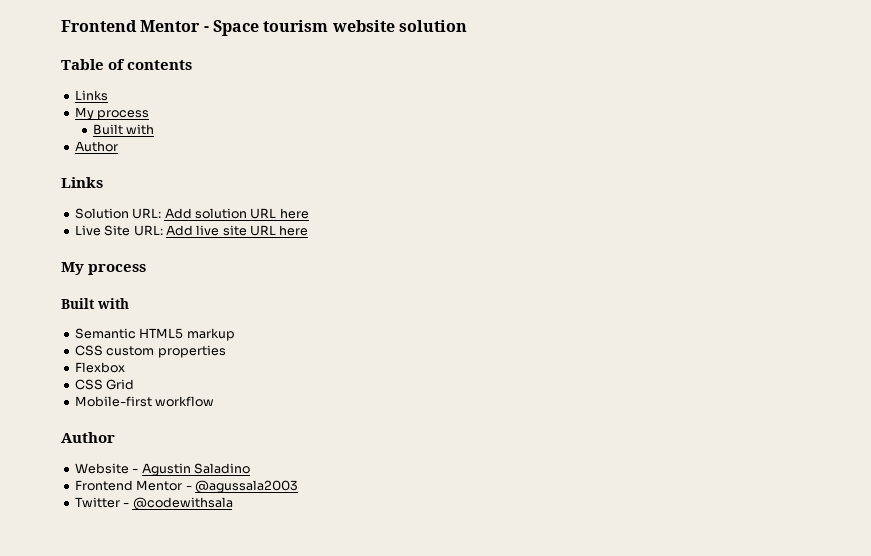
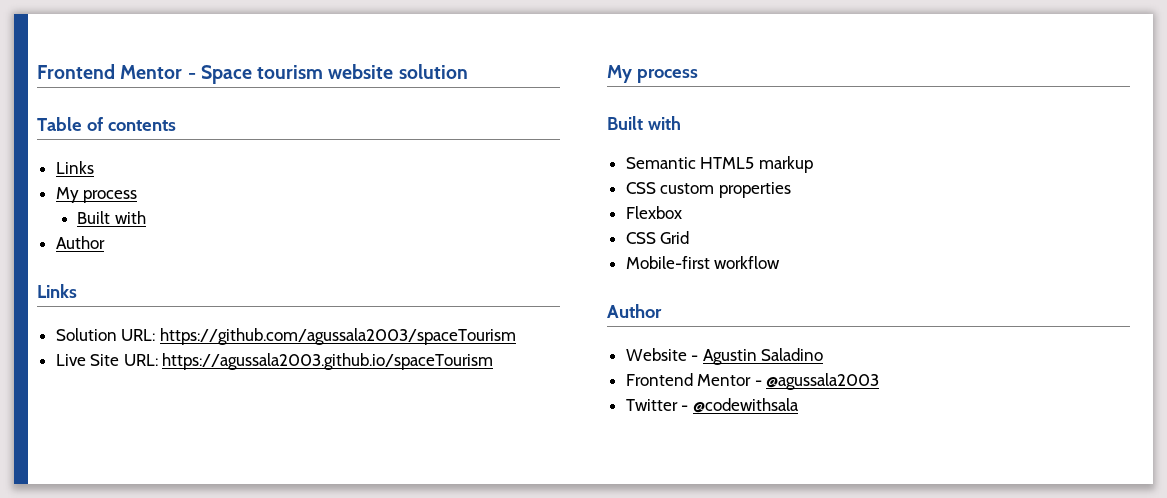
- Solution URL: Add solution URL here
+ Solution URL: https://github.com/agussala2003/spaceTourism
- Live Site URL: Add live site URL here
+ Live Site URL: https://agussala2003.github.io/spaceTourism

